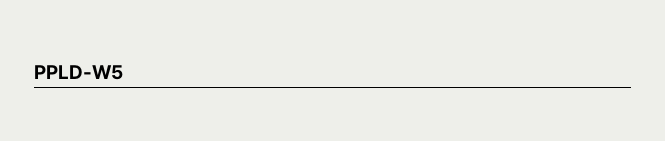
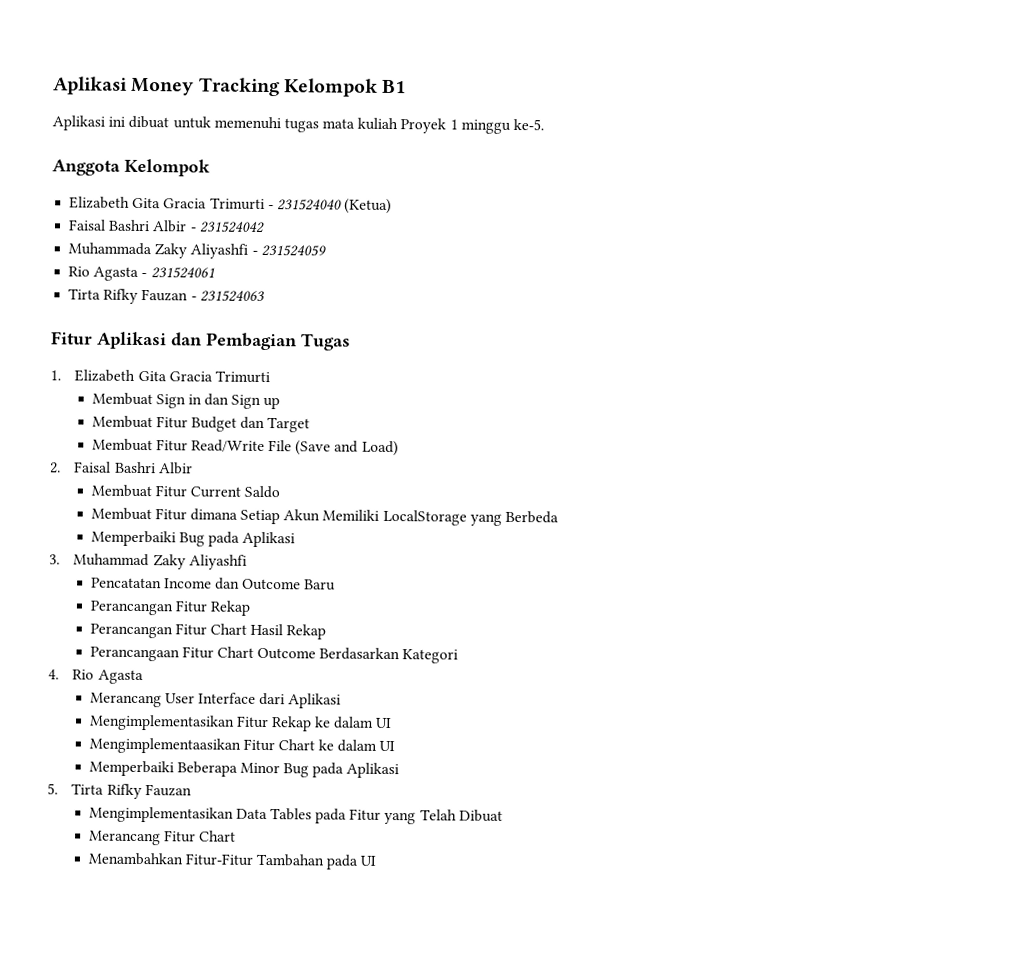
- PPLD-W5
+ Aplikasi Money Tracking Kelompok B1
+ Aplikasi ini dibuat untuk memenuhi tugas mata kuliah Proyek 1 minggu ke-5.
+ Anggota Kelompok
+ Elizabeth Gita Gracia Trimurti - 231524040 (Ketua)
+ Faisal Bashri Albir - 231524042
+ Muhammada Zaky Aliyashfi - 231524059
+ Rio Agasta - 231524061
+ Tirta Rifky Fauzan - 231524063
+ Fitur Aplikasi dan Pembagian Tugas
+ 1. Elizabeth Gita Gracia Trimurti
+ Membuat Sign in dan Sign up
+ Membuat Fitur Budget dan Target
+ Membuat Fitur Read/Write File (Save and Load)
+ 2. Faisal Bashri Albir
+ Membuat Fitur Current Saldo
+ Membuat Fitur dimana Setiap Akun Memiliki LocalStorage yang Berbeda
+ Memperbaiki Bug pada Aplikasi
+ 3. Muhammad Zaky Aliyashfi
+ Pencatatan Income dan Outcome Baru
+ Perancangan Fitur Rekap
+ Perancangan Fitur Chart Hasil Rekap
+ Perancangaan Fitur Chart Outcome Berdasarkan Kategori
+ 4. Rio Agasta
+ Merancang User Interface dari Aplikasi
+ Mengimplementasikan Fitur Rekap ke dalam UI
+ Mengimplementaasikan Fitur Chart ke dalam UI
+ Memperbaiki Beberapa Minor Bug pada Aplikasi
+ 5. Tirta Rifky Fauzan
+ Mengimplementasikan Data Tables pada Fitur yang Telah Dibuat
+ Merancang Fitur Chart
+ Menambahkan Fitur-Fitur Tambahan pada UI

